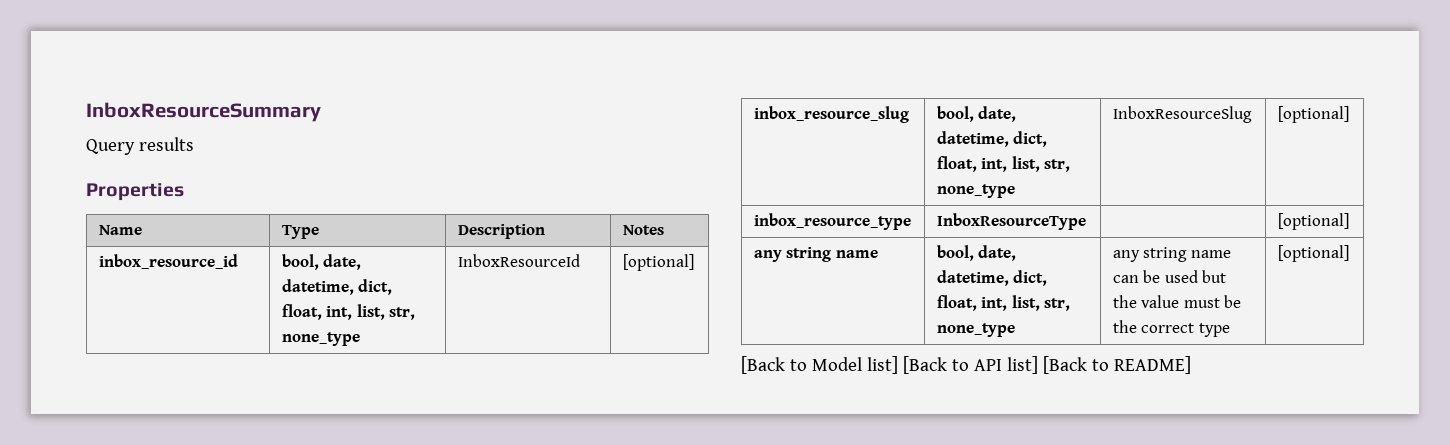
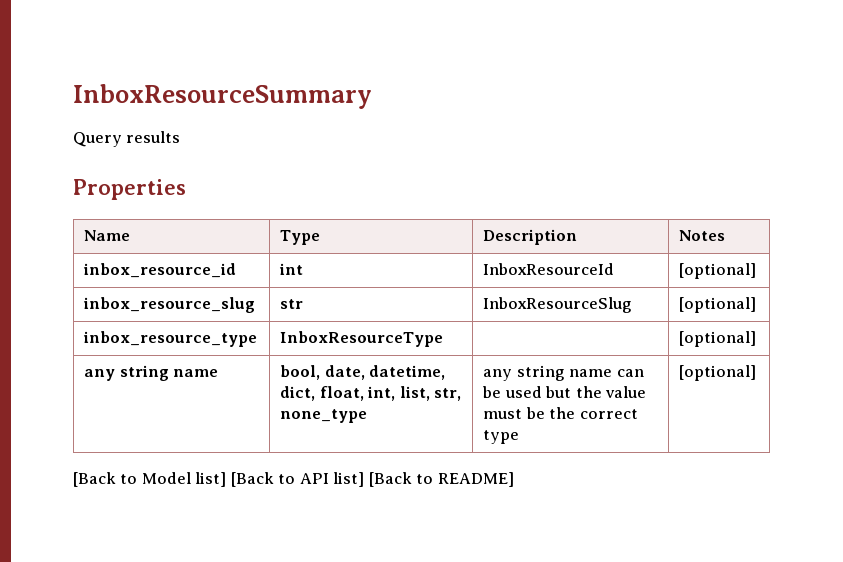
- inbox_resource_id | bool, date, datetime, dict, float, int, list, str, none_type | InboxResourceId | [optional]
- inbox_resource_slug | bool, date, datetime, dict, float, int, list, str, none_type | InboxResourceSlug | [optional]
+ inbox_resource_id | int | InboxResourceId | [optional]
+ inbox_resource_slug | str | InboxResourceSlug | [optional]

